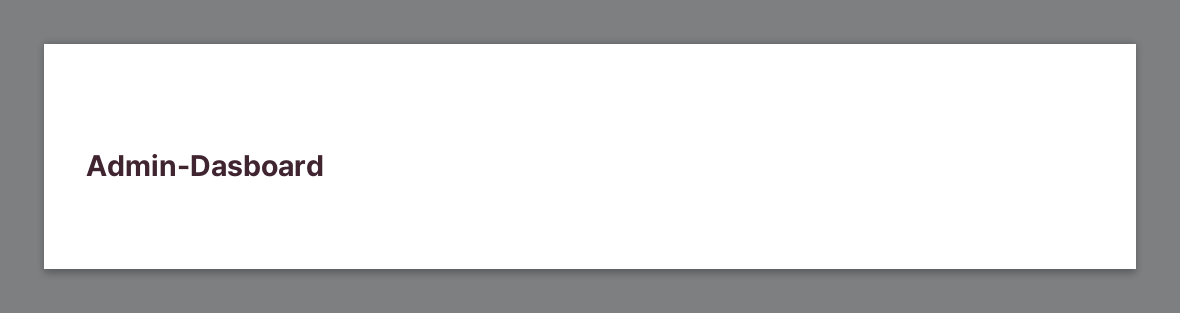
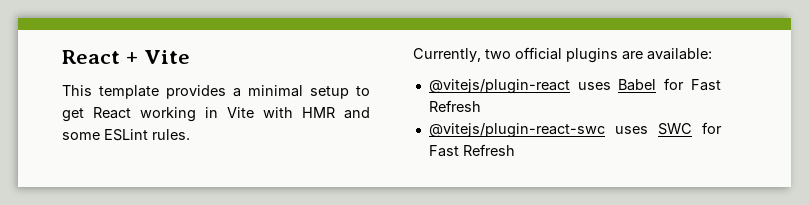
- Admin-Dasboard
+ React + Vite
+ This template provides a minimal setup to get React working in Vite with HMR and some ESLint rules.
+ Currently, two official plugins are available:
+ @vitejs/plugin-react uses Babel for Fast Refresh
+ @vitejs/plugin-react-swc uses SWC for Fast Refresh

